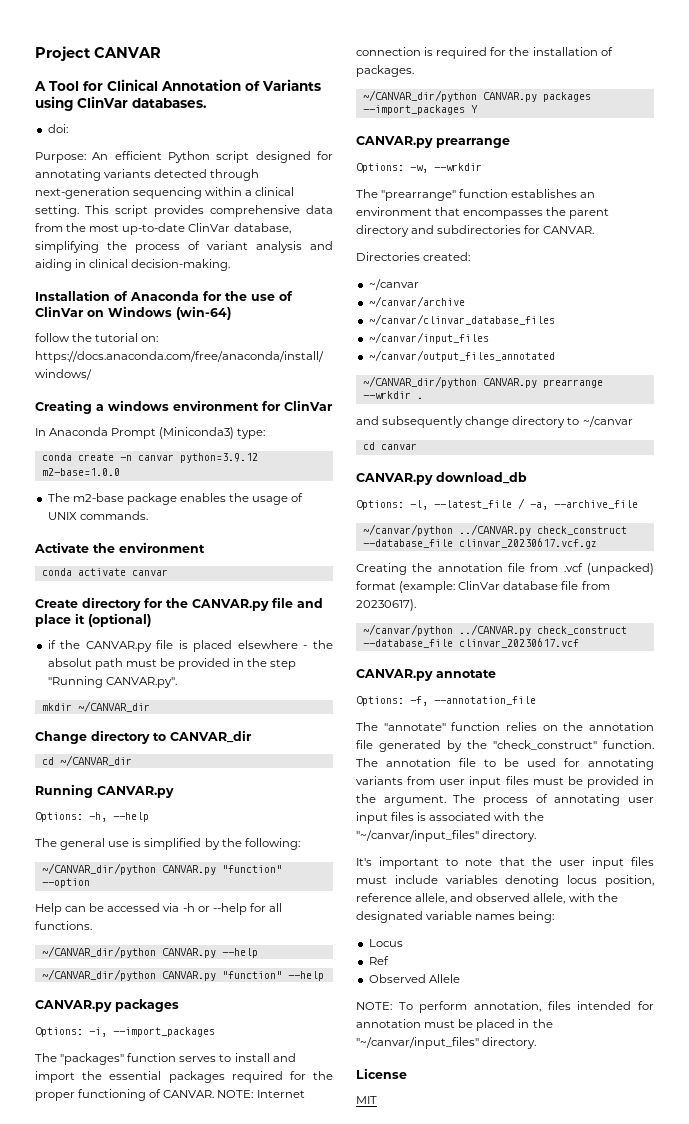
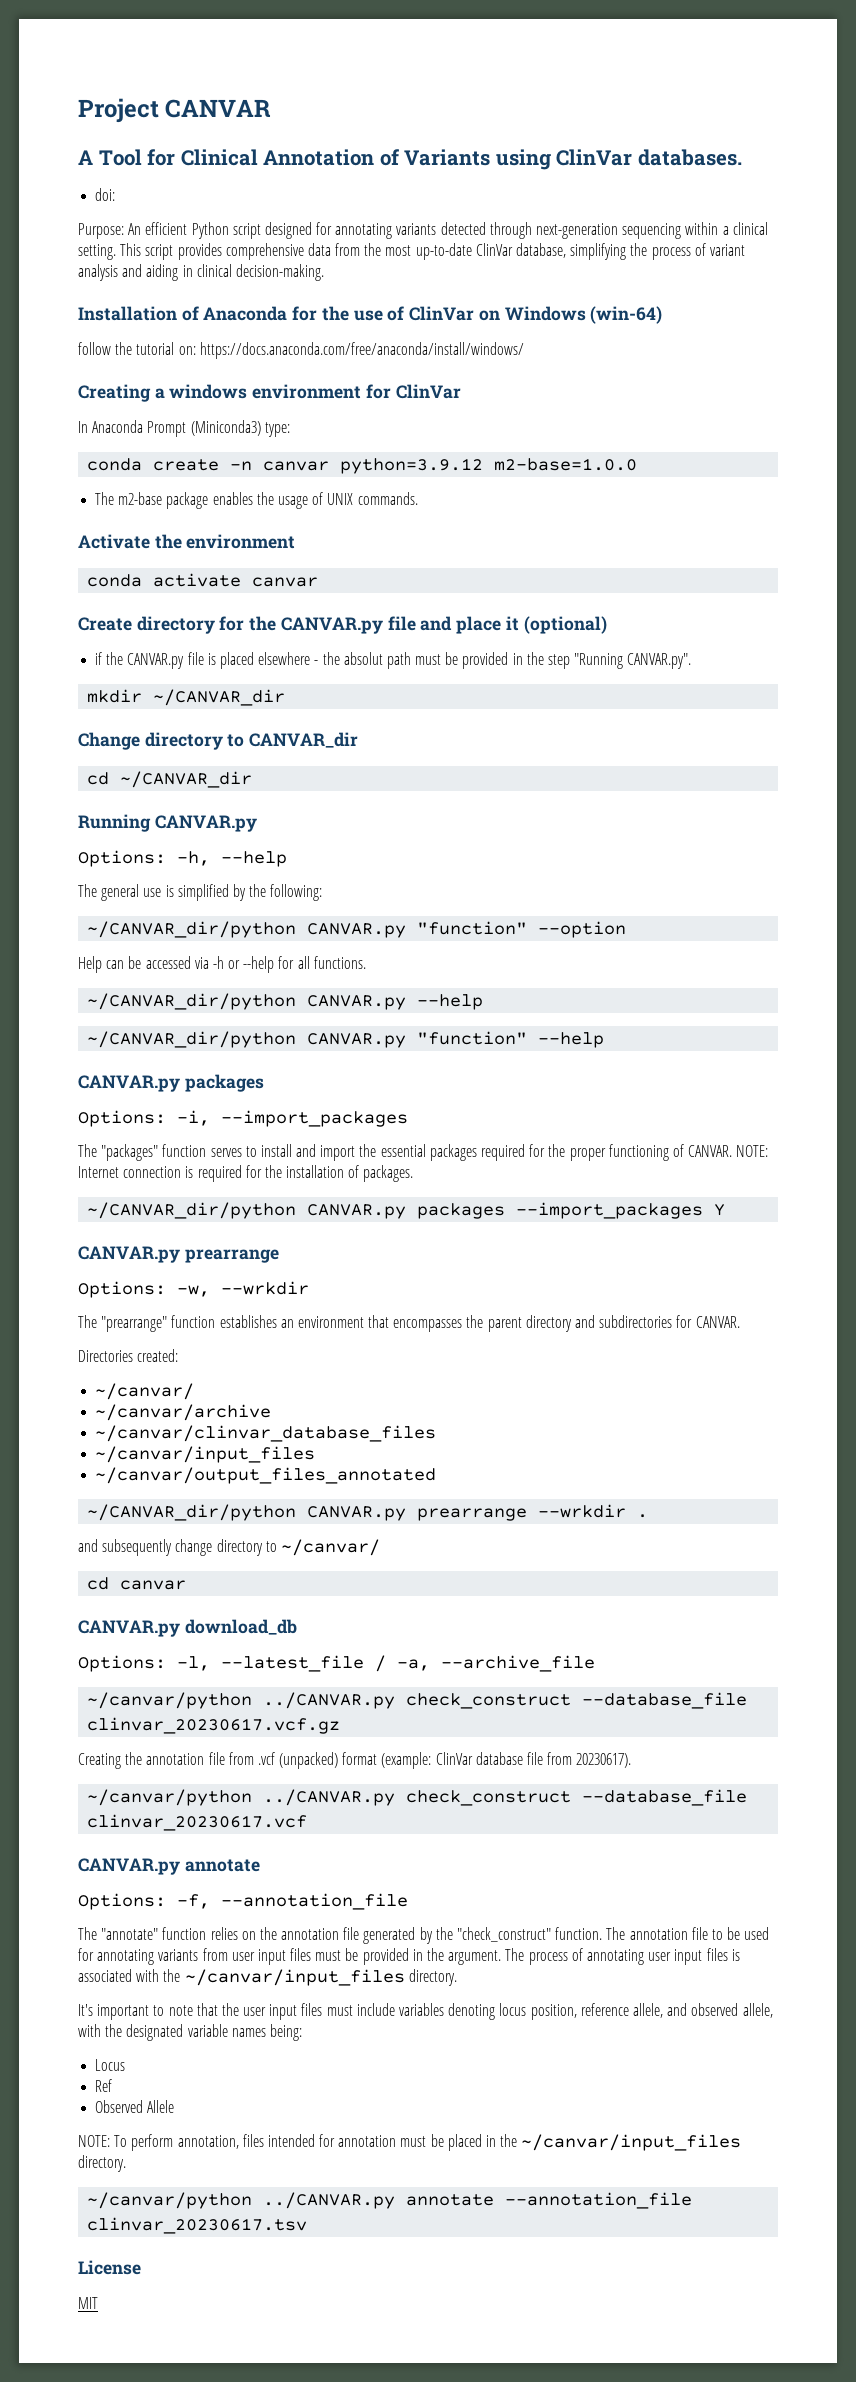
  Directories created:
- ~/canvar
+ ~/canvar/
- and subsequently change directory to ~/canvar
+ and subsequently change directory to ~/canvar/
- The process of annotating user input files is associated with the "~/canvar/input_files" directory.
+ The process of annotating user input files is associated with the ~/canvar/input_files directory.
- NOTE: To perform annotation, files intended for annotation must be placed in the "~/canvar/input_files" directory.
+ NOTE: To perform annotation, files intended for annotation must be placed in the ~/canvar/input_files directory.
+ ~/canvar/python ../CANVAR.py annotate --annotation_file clinvar_20230617.tsv

